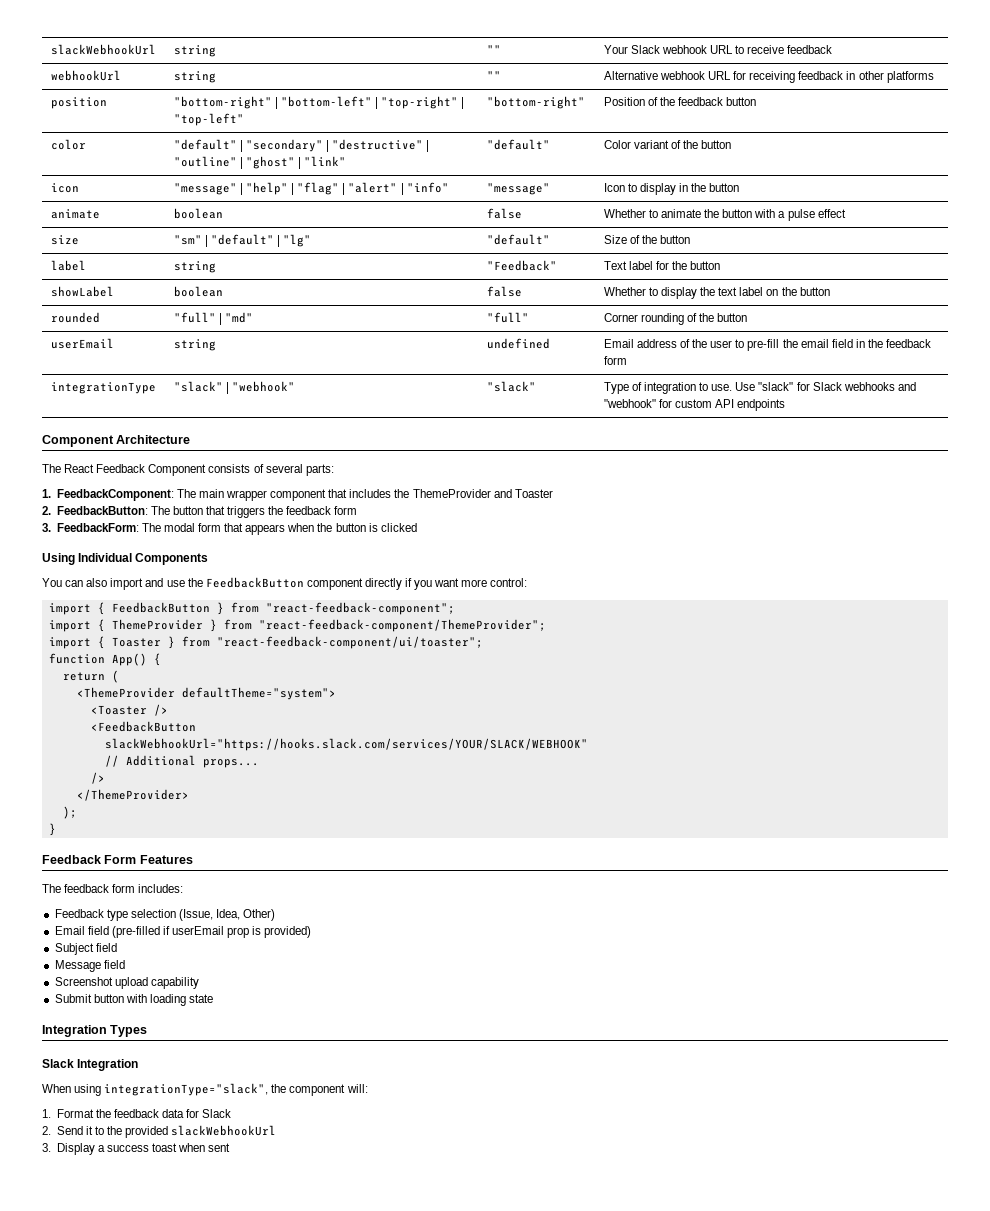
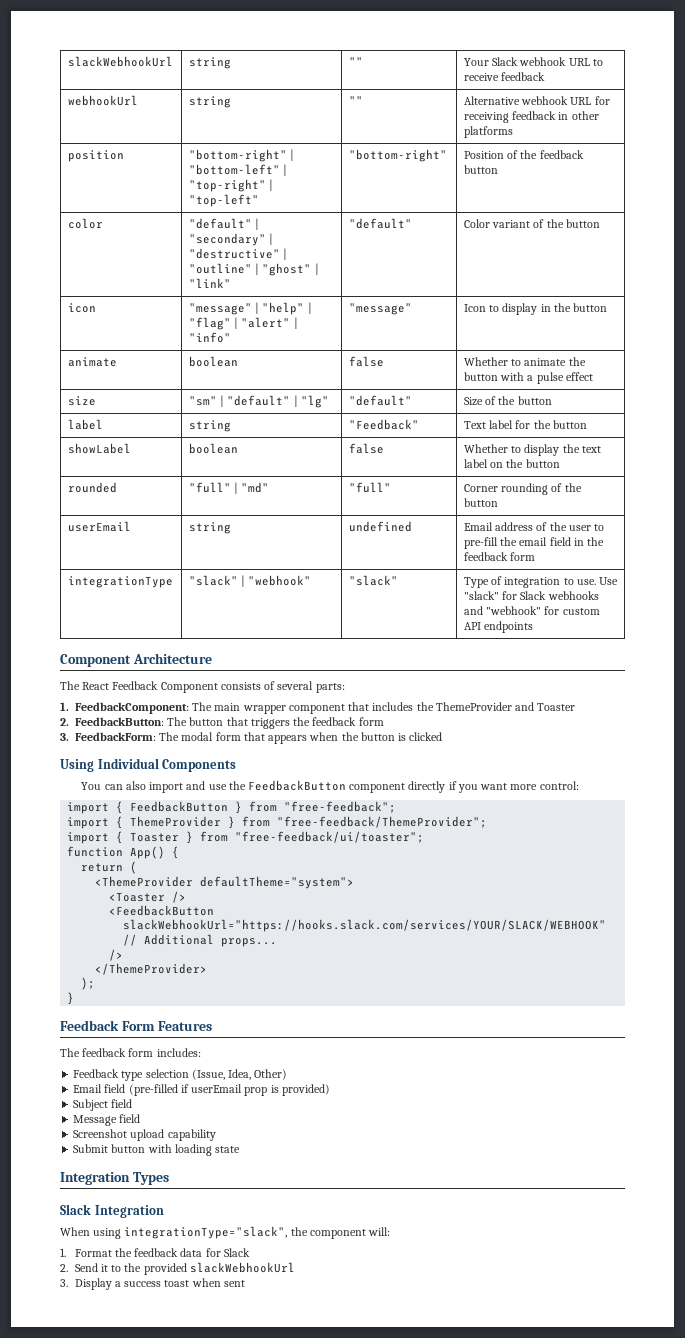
- import { FeedbackButton } from "react-feedback-component";
+ import { FeedbackButton } from "free-feedback";
- import { ThemeProvider } from "react-feedback-component/ThemeProvider";
+ import { ThemeProvider } from "free-feedback/ThemeProvider";
- import { Toaster } from "react-feedback-component/ui/toaster";
+ import { Toaster } from "free-feedback/ui/toaster";

